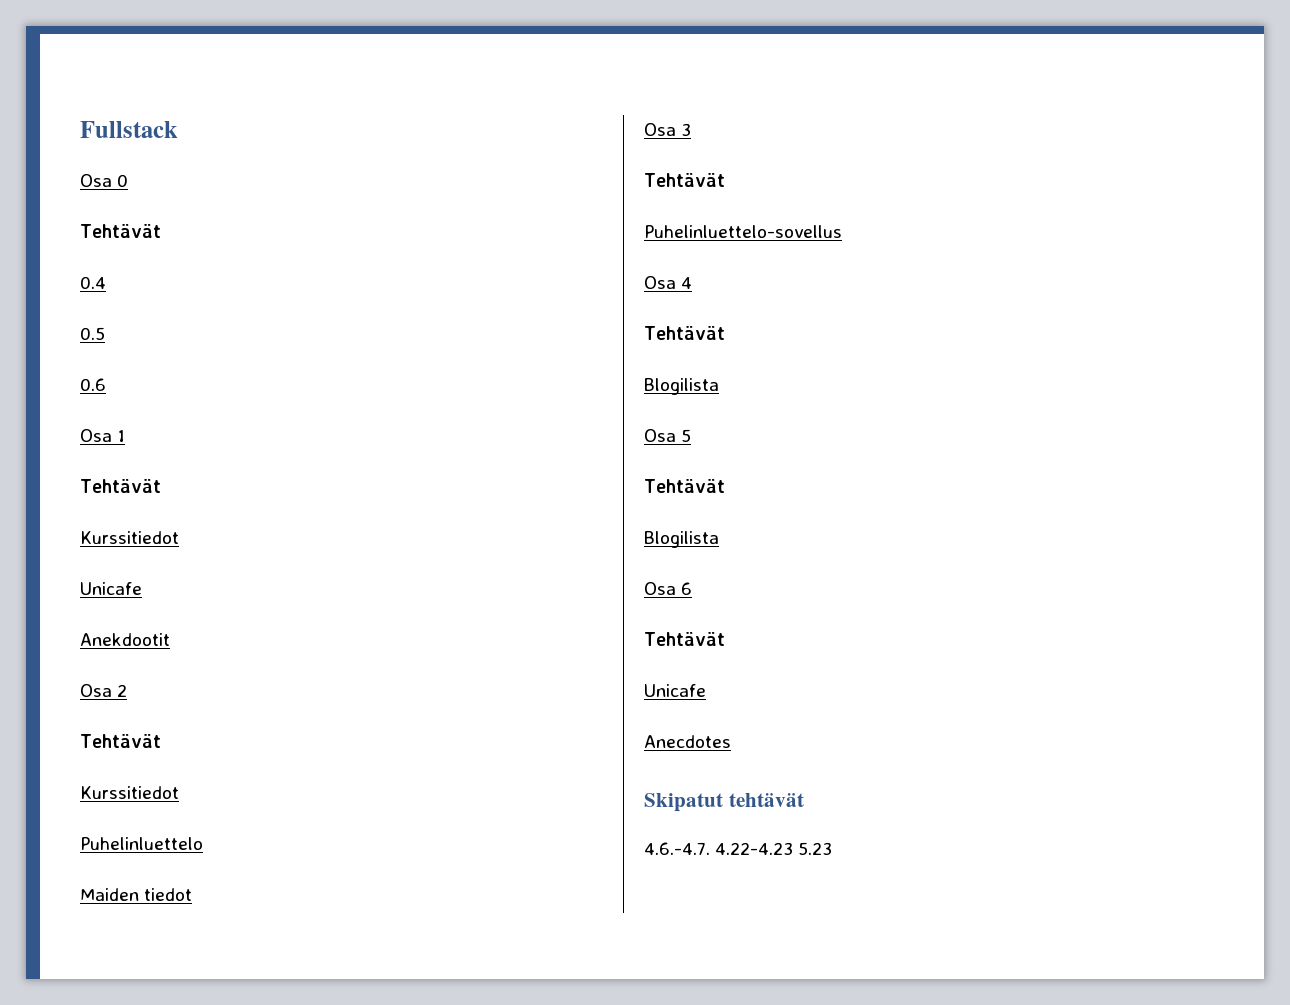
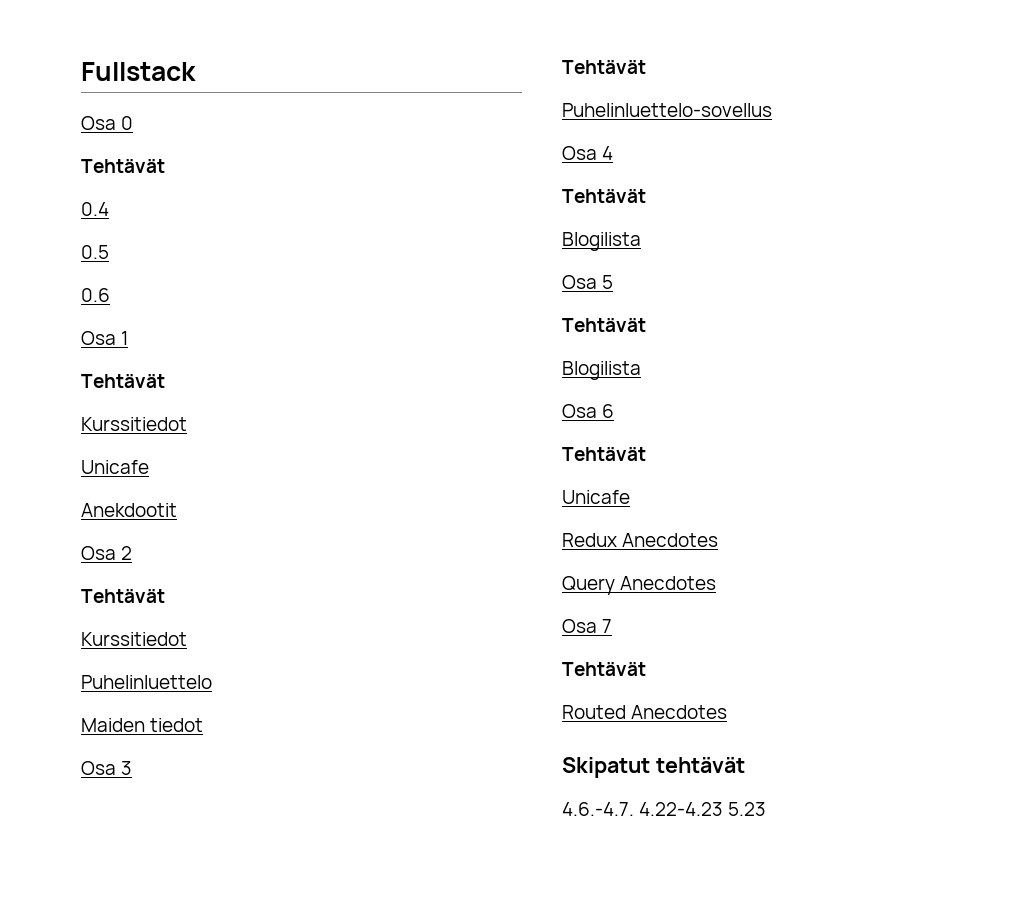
- Anecdotes
+ Redux Anecdotes
+ Query Anecdotes
+ Osa 7
+ Tehtävät
+ Routed Anecdotes

